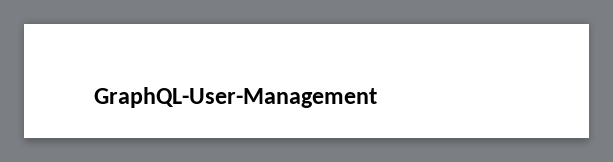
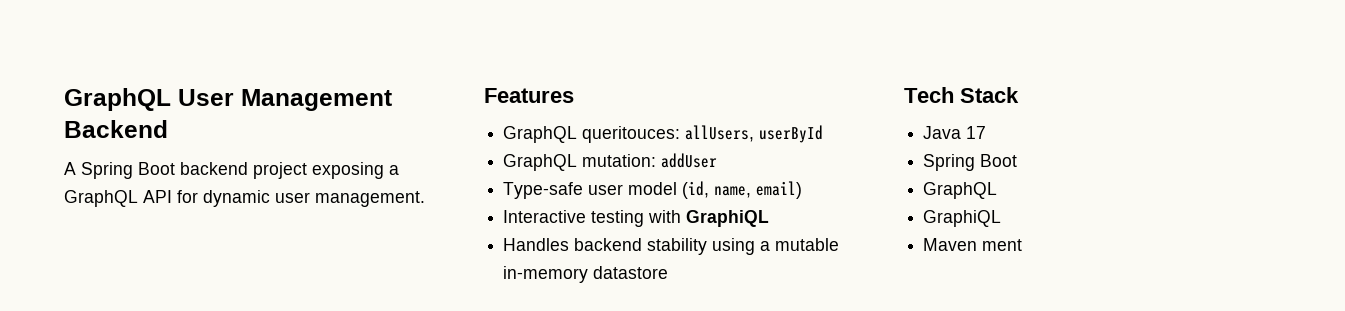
- GraphQL-User-Management
+ GraphQL User Management Backend
+ A Spring Boot backend project exposing a GraphQL API for dynamic user management.
+ Features
+ GraphQL queritouces: allUsers, userById
+ GraphQL mutation: addUser
+ Type-safe user model (id, name, email)
+ Interactive testing with GraphiQL
+ Handles backend stability using a mutable in-memory datastore
+ Tech Stack
+ Java 17
+ Spring Boot
+ GraphQL
+ GraphiQL
+ Maven ment

